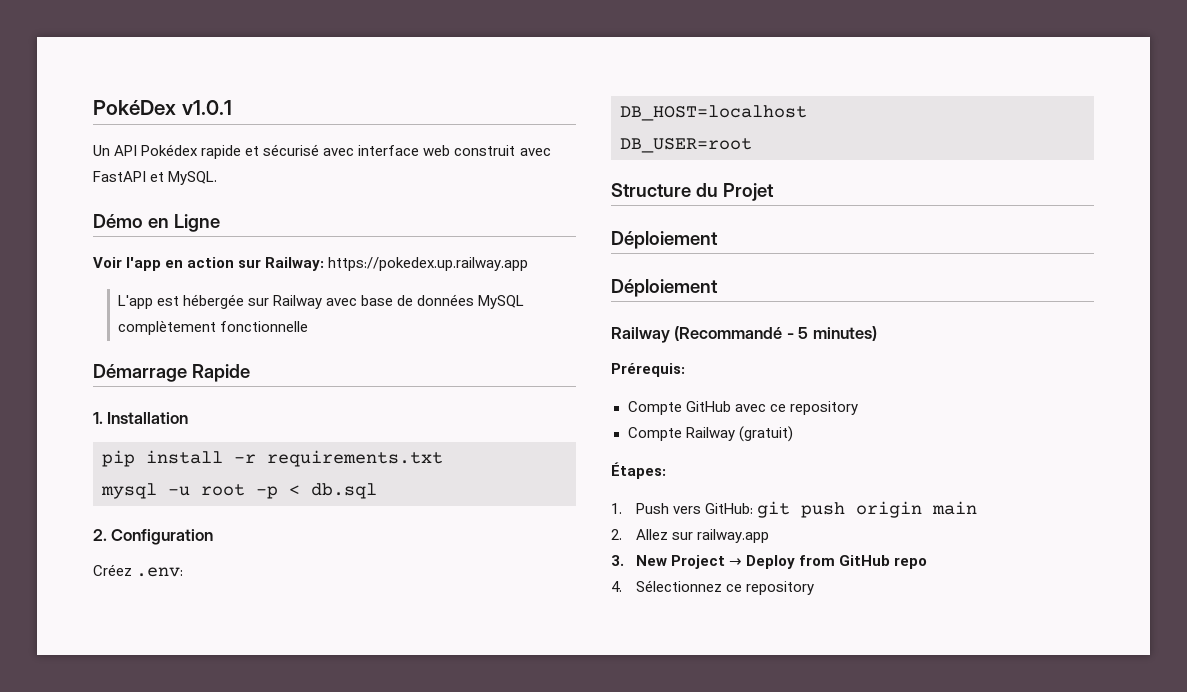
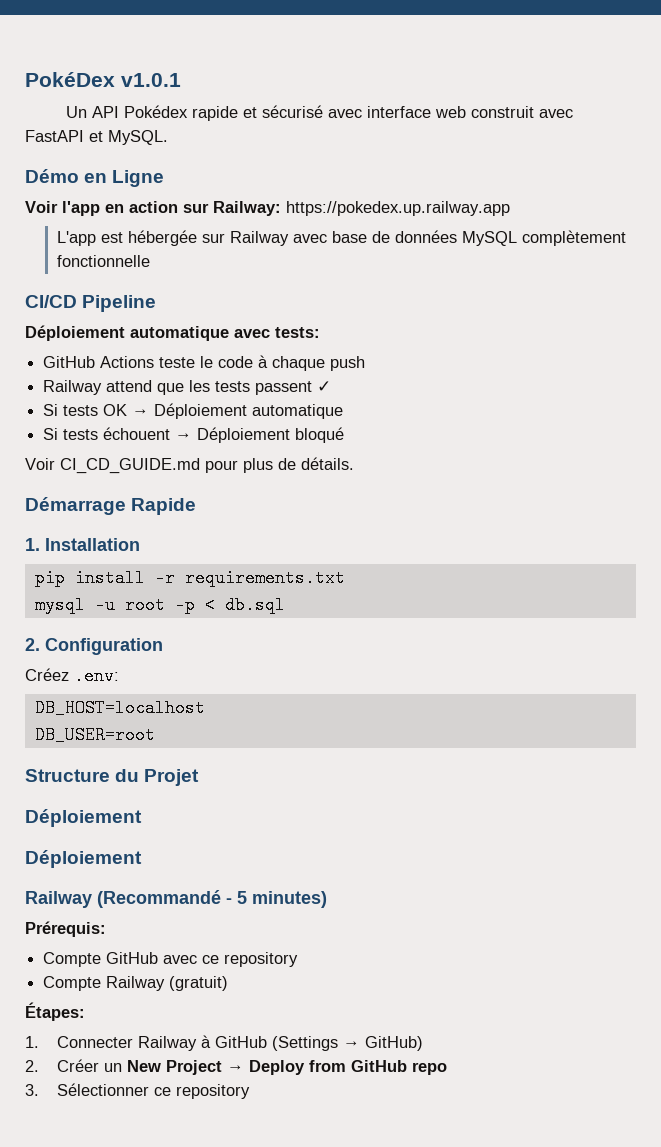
+ CI/CD Pipeline
+ Déploiement automatique avec tests:
+ GitHub Actions teste le code à chaque push
+ Railway attend que les tests passent ✓
+ Si tests OK → Déploiement automatique
+ Si tests échouent → Déploiement bloqué
+ Voir CI_CD_GUIDE.md pour plus de détails.
- 1. Push vers GitHub: git push origin main
- 2. Allez sur railway.app
- 3. New Project → Deploy from GitHub repo
+ 1. Connecter Railway à GitHub (Settings → GitHub)
+ 2. Créer un New Project → Deploy from GitHub repo
- 4. Sélectionnez ce repository
+ 3. Sélectionner ce repository

